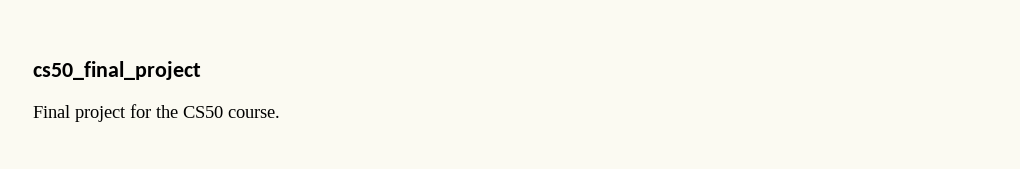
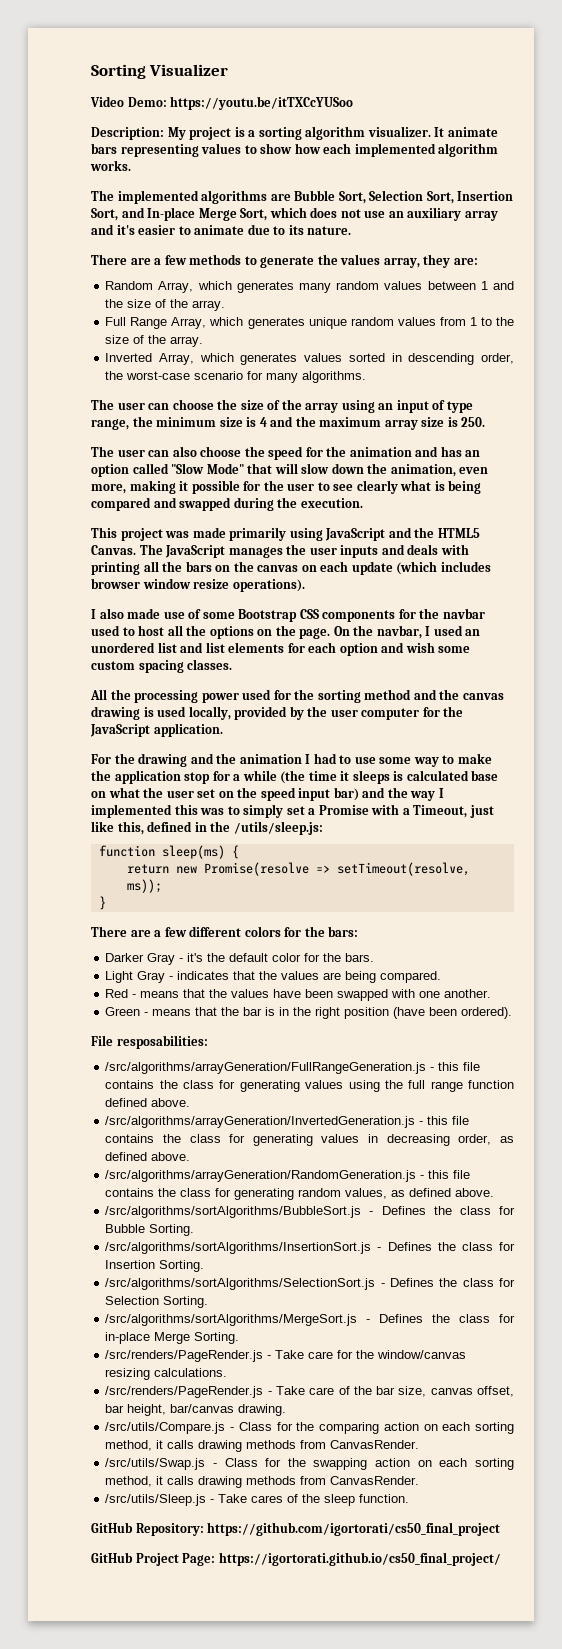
- cs50_final_project
- Final project for the CS50 course.
+ Sorting Visualizer
+ Video Demo: https://youtu.be/itTXCcYUSoo
+ Description: My project is a sorting algorithm visualizer. It animate bars representing values to show how each implemented algorithm works.
+ The implemented algorithms are Bubble Sort, Selection Sort, Insertion Sort, and In-place Merge Sort, which does not use an auxiliary array and it's easier to animate due to its nature.
+ There are a few methods to generate the values array, they are:
+ Random Array, which generates many random values between 1 and the size of the array.
+ Full Range Array, which generates unique random values from 1 to the size of the array.
+ Inverted Array, which generates values sorted in descending order, the worst-case scenario for many algorithms.
+ The user can choose the size of the array using an input of type range, the minimum size is 4 and the maximum array size is 250.
+ The user can also choose the speed for the animation and has an option called "Slow Mode" that will slow down the animation, even more, making it possible for the user to see clearly what is being compared and swapped during the execution.
+ This project was made primarily using JavaScript and the HTML5 Canvas. The JavaScript manages the user inputs and deals with printing all the bars on the canvas on each update (which includes browser window resize operations).
+ I also made use of some Bootstrap CSS components for the navbar used to host all the options on the page. On the navbar, I used an unordered list and list elements for each option and wish some custom spacing classes.
+ All the processing power used for the sorting method and the canvas drawing is used locally, provided by the user computer for the JavaScript application.
+ For the drawing and the animation I had to use some way to make the application stop for a while (the time it sleeps is calculated base on what the user set on the speed input bar) and the way I implemented this was to simply set a Promise with a Timeout, just like this, defined in the /utils/sleep.js:
+ function sleep(ms) {
+ return new Promise(resolve => setTimeout(resolve, ms));
+ }
+ There are a few different colors for the bars:
+ Darker Gray - it's the default color for the bars.
+ Light Gray - indicates that the values are being compared.
+ Red - means that the values have been swapped with one another.
+ Green - means that the bar is in the right position (have been ordered).
+ File resposabilities:
+ /src/algorithms/arrayGeneration/FullRangeGeneration.js - this file contains the class for generating values using the full range function defined above.
+ /src/algorithms/arrayGeneration/InvertedGeneration.js - this file contains the class for generating values in decreasing order, as defined above.
+ /src/algorithms/arrayGeneration/RandomGeneration.js - this file contains the class for generating random values, as defined above.
+ /src/algorithms/sortAlgorithms/BubbleSort.js - Defines the class for Bubble Sorting.
+ /src/algorithms/sortAlgorithms/InsertionSort.js - Defines the class for Insertion Sorting.
+ /src/algorithms/sortAlgorithms/SelectionSort.js - Defines the class for Selection Sorting.
+ /src/algorithms/sortAlgorithms/MergeSort.js - Defines the class for in-place Merge Sorting.
+ /src/renders/PageRender.js - Take care for the window/canvas resizing calculations.
+ /src/renders/PageRender.js - Take care of the bar size, canvas offset, bar height, bar/canvas drawing.
+ /src/utils/Compare.js - Class for the comparing action on each sorting method, it calls drawing methods from CanvasRender.
+ /src/utils/Swap.js - Class for the swapping action on each sorting method, it calls drawing methods from CanvasRender.
+ /src/utils/Sleep.js - Take cares of the sleep function.
+ GitHub Repository: https://github.com/igortorati/cs50_final_project
+ GitHub Project Page: https://igortorati.github.io/cs50_final_project/

